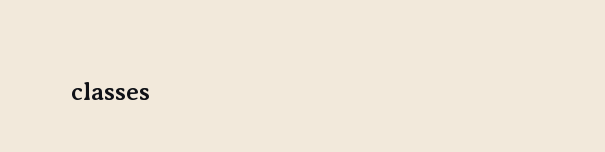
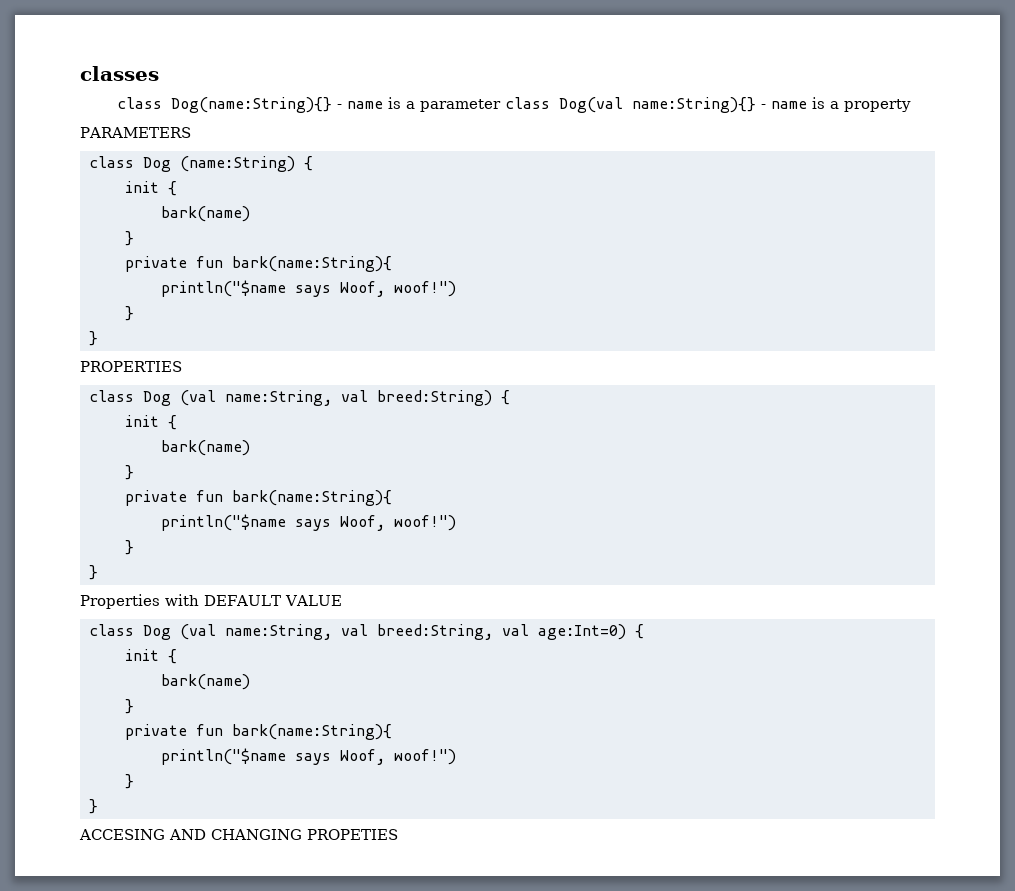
+ class Dog(name:String){} - name is a parameter class Dog(val name:String){} - name is a property
+ PARAMETERS
+ class Dog (name:String) {
+ init {
+ bark(name)
+ }
+ private fun bark(name:String){
+ println("$name says Woof, woof!")
+ }
+ }
+ PROPERTIES
+ class Dog (val name:String, val breed:String) {
+ init {
+ bark(name)
+ }
+ private fun bark(name:String){
+ println("$name says Woof, woof!")
+ }
+ }
+ Properties with DEFAULT VALUE
+ class Dog (val name:String, val breed:String, val age:Int=0) {
+ init {
+ bark(name)
+ }
+ private fun bark(name:String){
+ println("$name says Woof, woof!")
+ }
+ }
+ ACCESING AND CHANGING PROPETIES

